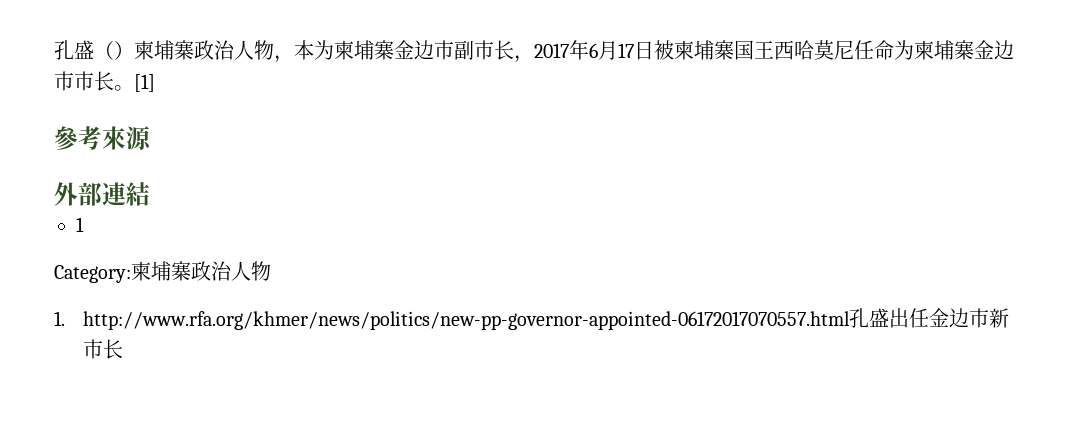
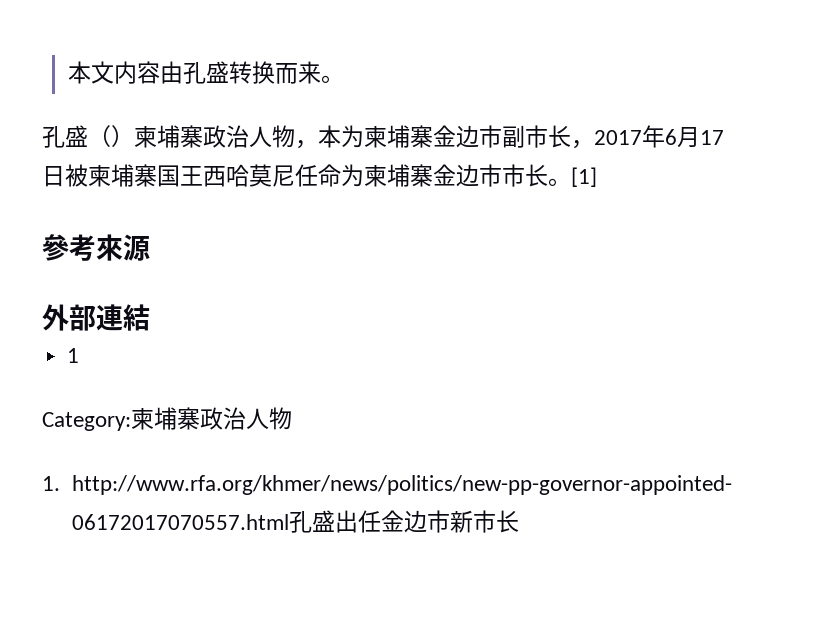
+ 本文内容由孔盛转换而来。

